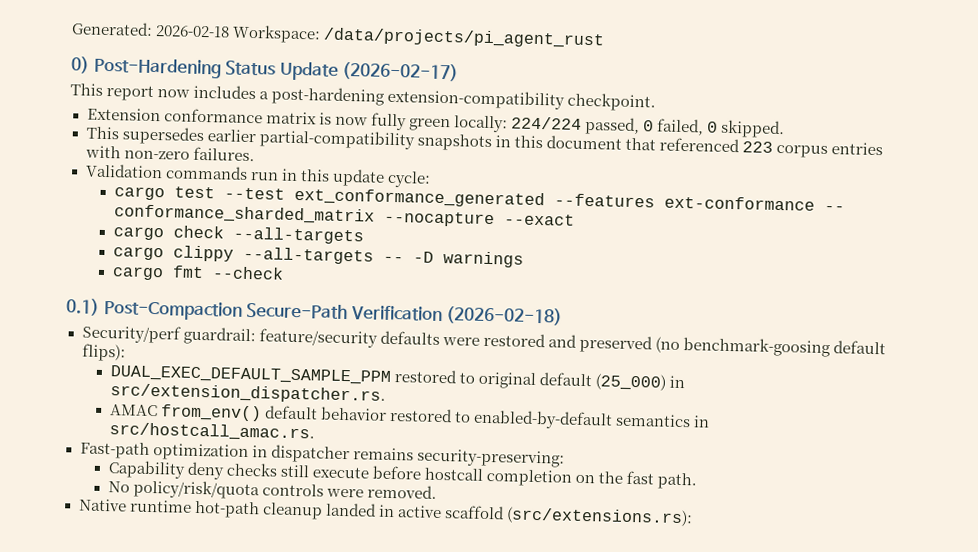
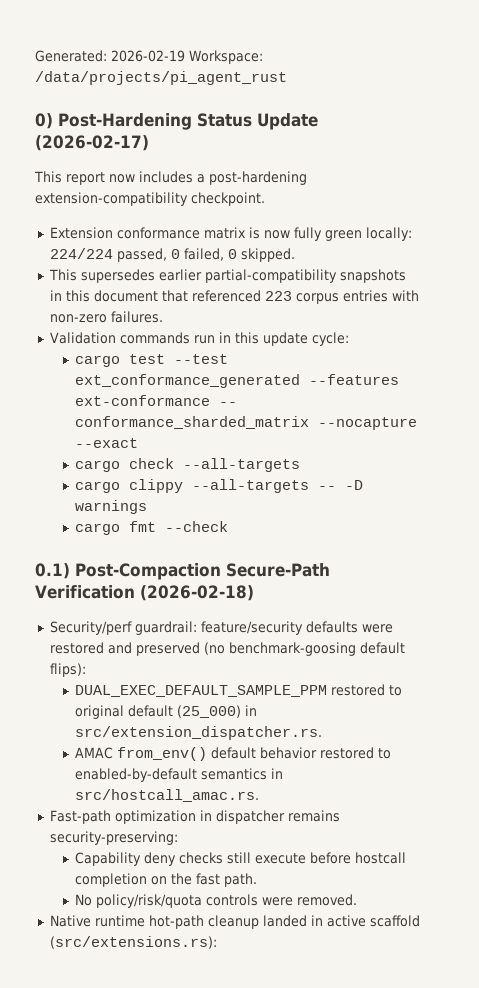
- Generated: 2026-02-18 Workspace: /data/projects/pi_agent_rust
+ Generated: 2026-02-19 Workspace: /data/projects/pi_agent_rust

